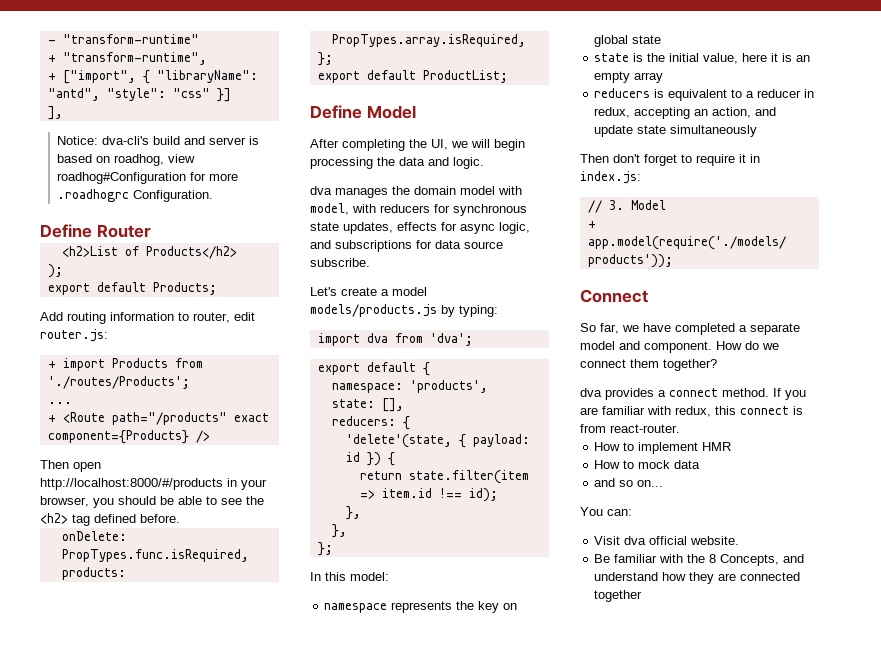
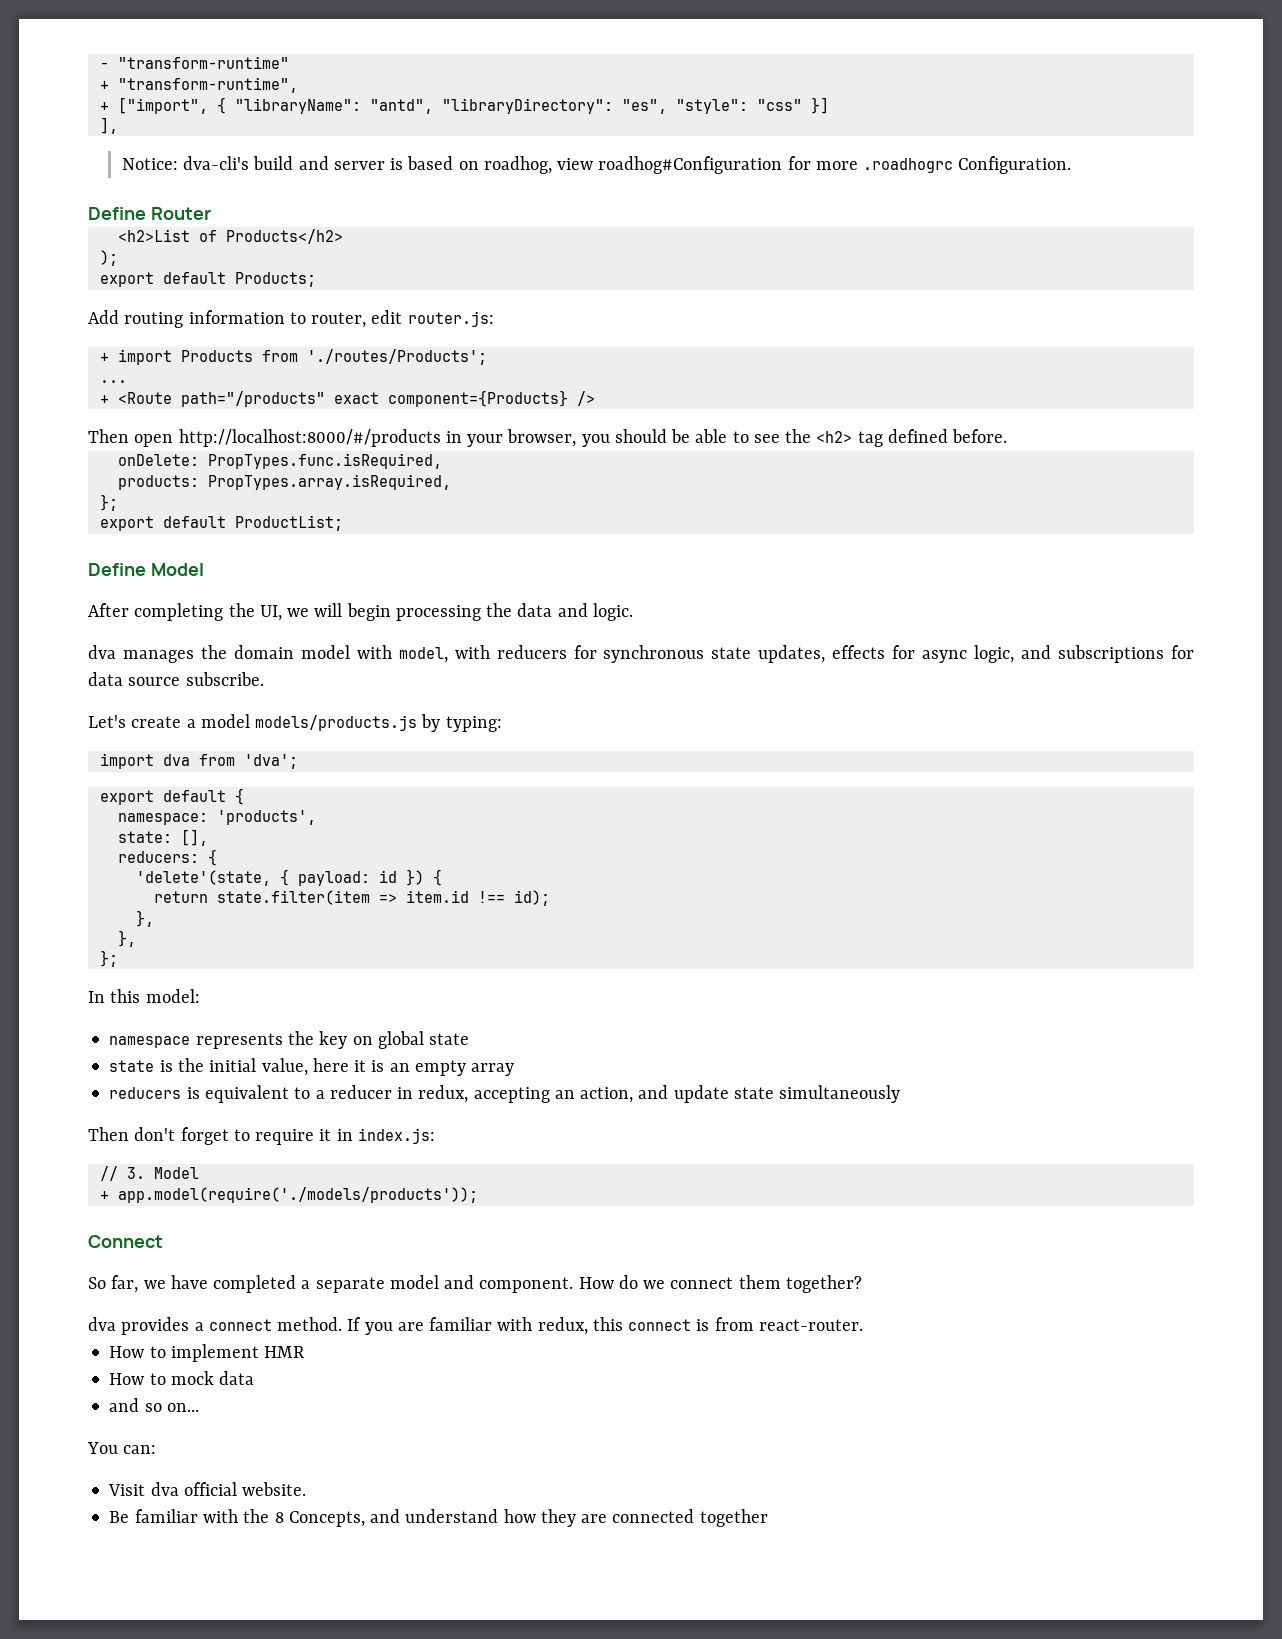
- + ["import", { "libraryName": "antd", "style": "css" }]
+ + ["import", { "libraryName": "antd", "libraryDirectory": "es", "style": "css" }]

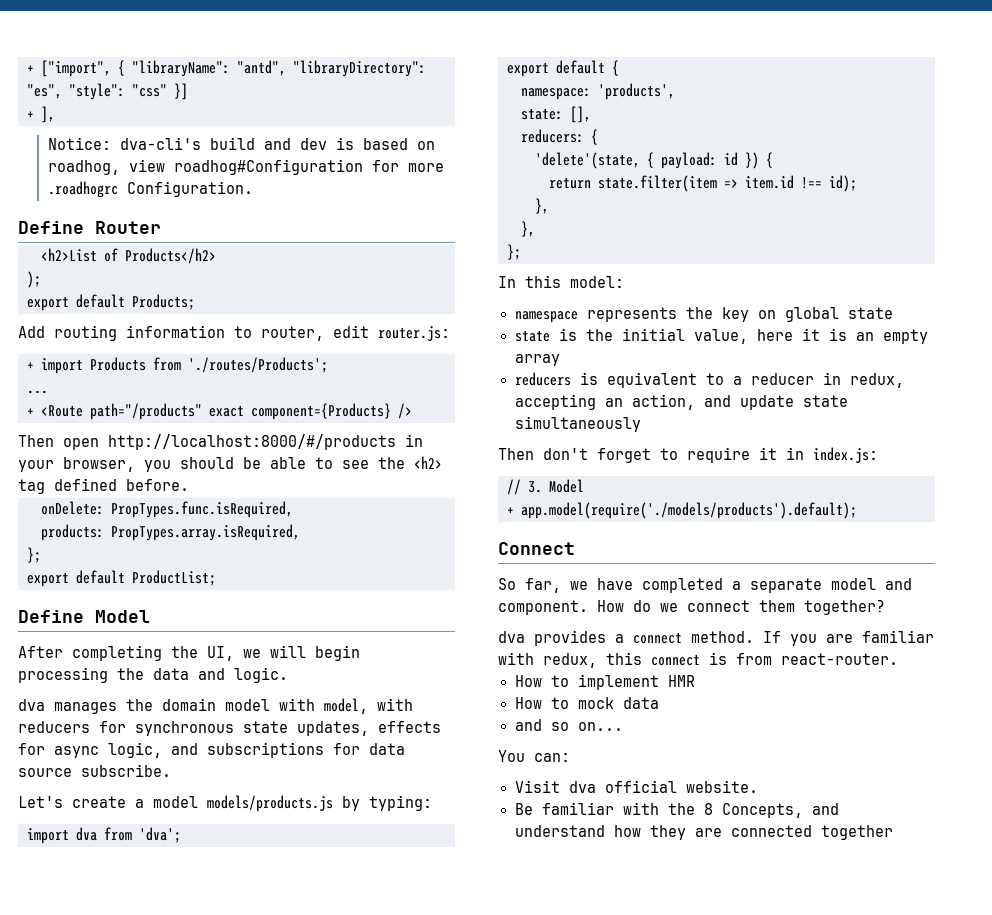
- - "transform-runtime"
- + "transform-runtime",
- ],
+ + ],
- Notice: dva-cli's build and server is based on roadhog, view roadhog#Configuration for more .roadhogrc Configuration.
+ Notice: dva-cli's build and dev is based on roadhog, view roadhog#Configuration for more .roadhogrc Configuration.
- + app.model(require('./models/products'));
+ + app.model(require('./models/products').default);

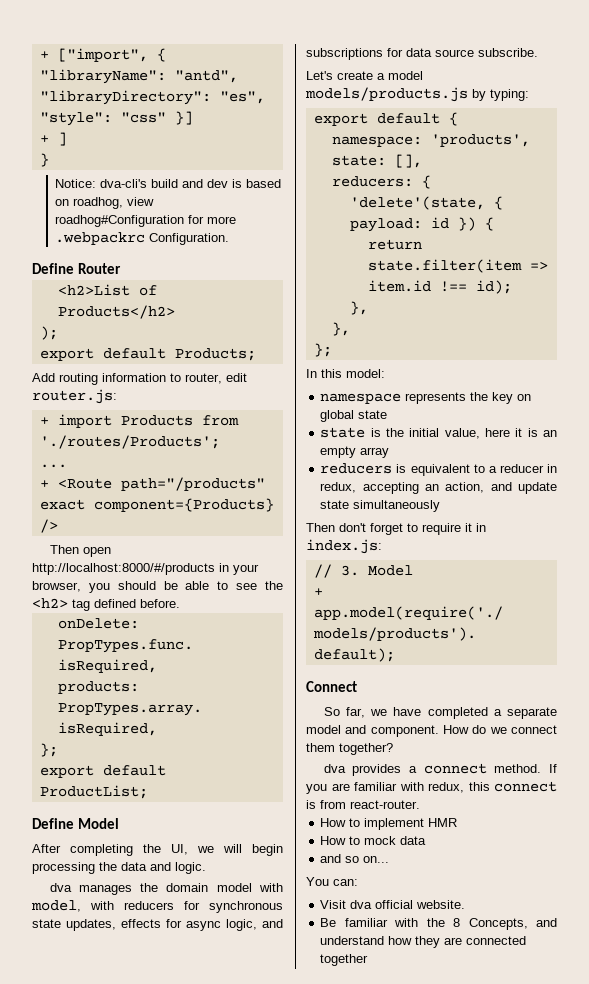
- + ],
+ + ]
+ }
- Notice: dva-cli's build and dev is based on roadhog, view roadhog#Configuration for more .roadhogrc Configuration.
+ Notice: dva-cli's build and dev is based on roadhog, view roadhog#Configuration for more .webpackrc Configuration.
- import dva from 'dva';

